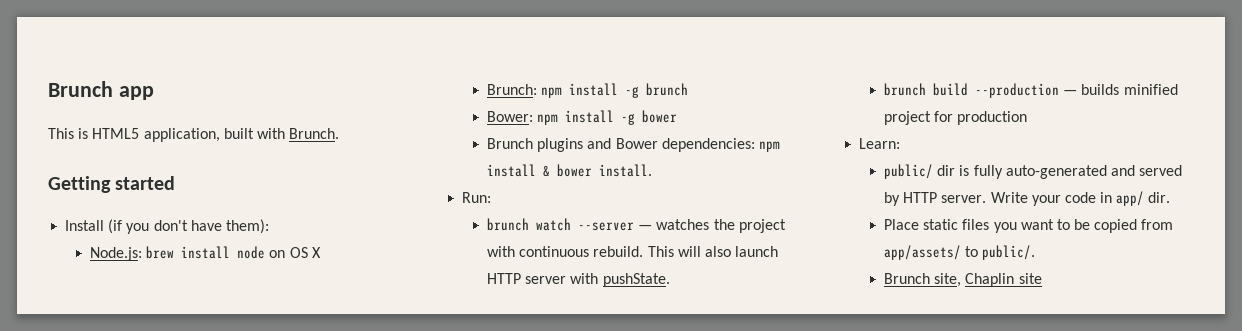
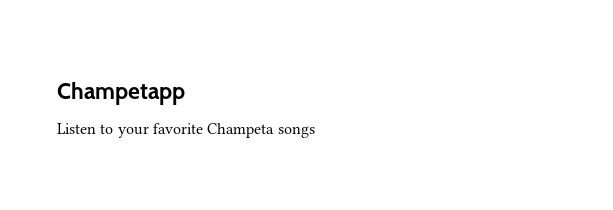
- Brunch app
- This is HTML5 application, built with Brunch.
- Getting started
- Install (if you don't have them):
- Node.js: brew install node on OS X
- Brunch: npm install -g brunch
- Bower: npm install -g bower
- Brunch plugins and Bower dependencies: npm install & bower install.
- Run:
- brunch watch --server — watches the project with continuous rebuild. This will also launch HTTP server with pushState.
- brunch build --production — builds minified project for production
- Learn:
- public/ dir is fully auto-generated and served by HTTP server. Write your code in app/ dir.
- Place static files you want to be copied from app/assets/ to public/.
- Brunch site, Chaplin site
+ Champetapp
+ Listen to your favorite Champeta songs

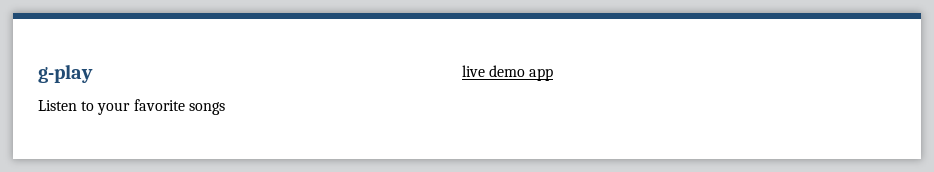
- Champetapp
+ g-play
- Listen to your favorite Champeta songs
+ Listen to your favorite songs
+ live demo app

